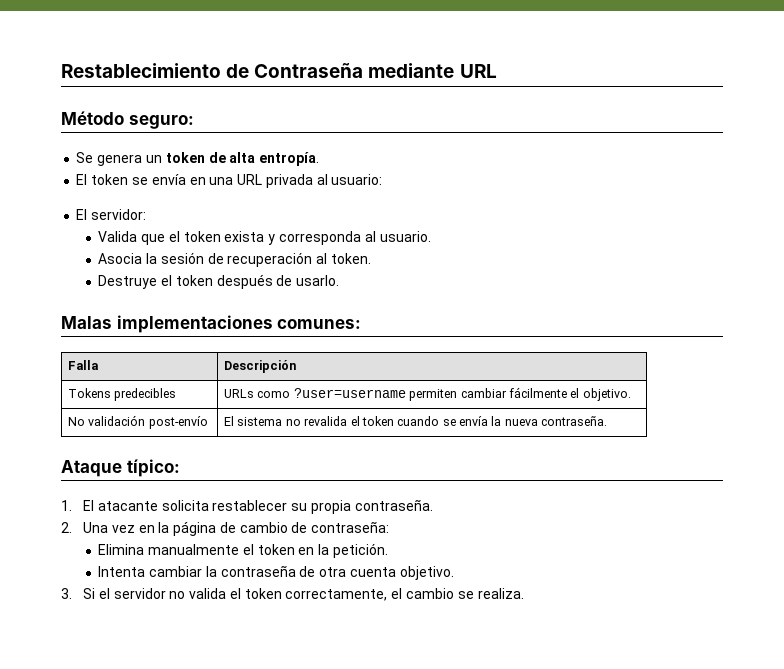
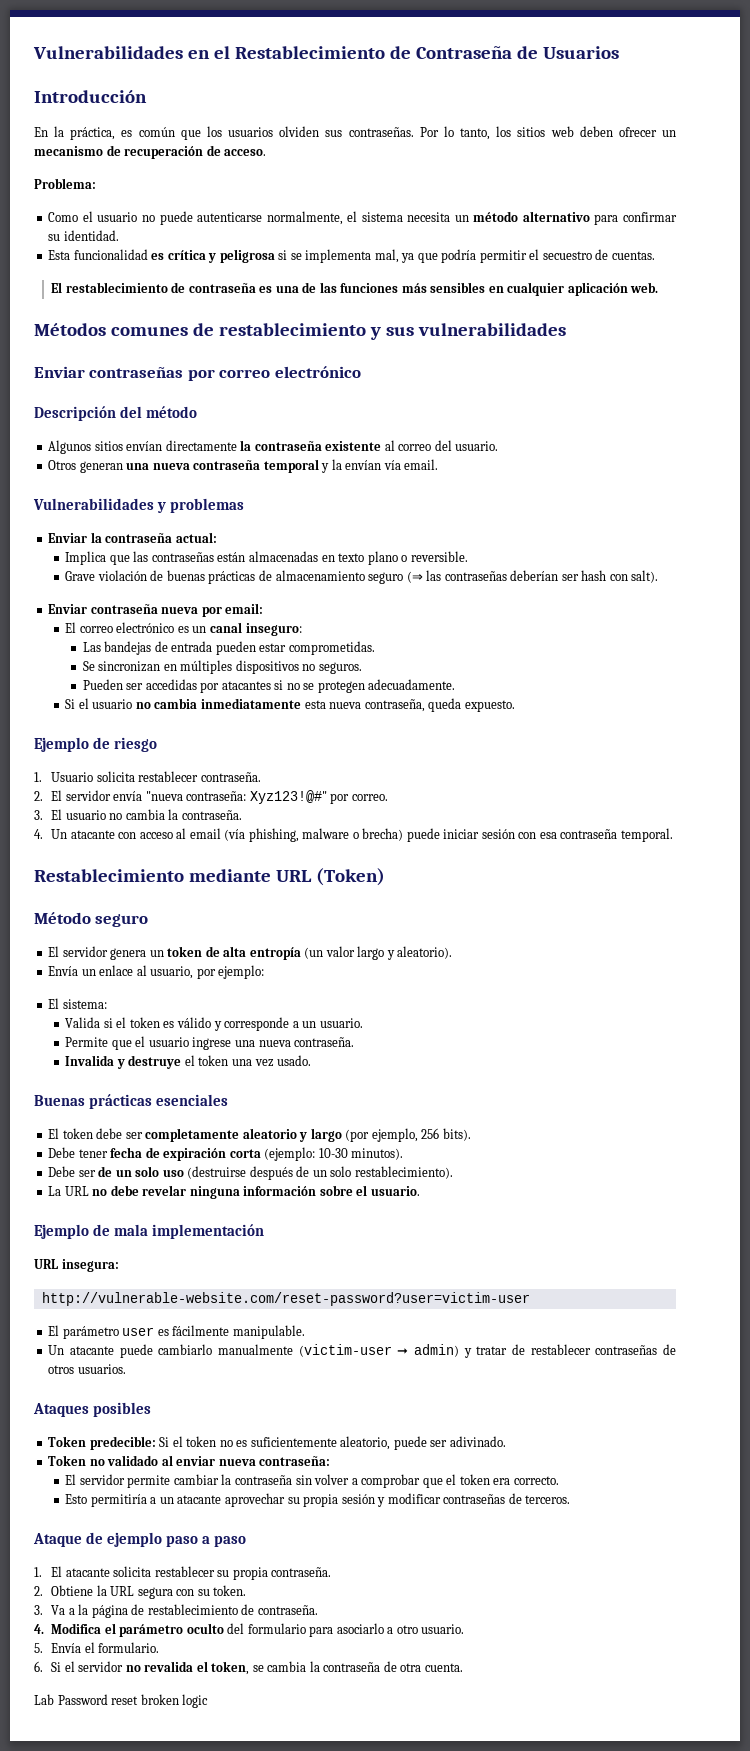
- Restablecimiento de Contraseña mediante URL
+ Vulnerabilidades en el Restablecimiento de Contraseña de Usuarios
+ Introducción
+ En la práctica, es común que los usuarios olviden sus contraseñas. Por lo tanto, los sitios web deben ofrecer un mecanismo de recuperación de acceso.
+ Problema:
+ Como el usuario no puede autenticarse normalmente, el sistema necesita un método alternativo para confirmar su identidad.
+ Esta funcionalidad es crítica y peligrosa si se implementa mal, ya que podría permitir el secuestro de cuentas.
+ El restablecimiento de contraseña es una de las funciones más sensibles en cualquier aplicación web.
+ Métodos comunes de restablecimiento y sus vulnerabilidades
+ Enviar contraseñas por correo electrónico
+ Descripción del método
+ Algunos sitios envían directamente la contraseña existente al correo del usuario.
+ Otros generan una nueva contraseña temporal y la envían vía email.
+ Vulnerabilidades y problemas
+ Enviar la contraseña actual:
+ Implica que las contraseñas están almacenadas en texto plano o reversible.
+ Grave violación de buenas prácticas de almacenamiento seguro (⇒ las contraseñas deberían ser hash con salt).
+ Enviar contraseña nueva por email:
+ El correo electrónico es un canal inseguro:
+ Las bandejas de entrada pueden estar comprometidas.
+ Se sincronizan en múltiples dispositivos no seguros.
+ Pueden ser accedidas por atacantes si no se protegen adecuadamente.
+ Si el usuario no cambia inmediatamente esta nueva contraseña, queda expuesto.
+ Ejemplo de riesgo
+ 1. Usuario solicita restablecer contraseña.
+ 2. El servidor envía "nueva contraseña: Xyz123!@#" por correo.
+ 3. El usuario no cambia la contraseña.
+ 4. Un atacante con acceso al email (vía phishing, malware o brecha) puede iniciar sesión con esa contraseña temporal.
+ Restablecimiento mediante URL (Token)
- Método seguro:
- Se genera un token de alta entropía.
- El token se envía en una URL privada al usuario:
- El servidor:
- Valida que el token exista y corresponda al usuario.
- Asocia la sesión de recuperación al token.
- Destruye el token después de usarlo.
- Malas implementaciones comunes:
- Falla | Descripción
- Tokens predecibles | URLs como ?user=username permiten cambiar fácilmente el objetivo.
- No validación post-envío | El sistema no revalida el token cuando se envía la nueva contraseña.
- Ataque típico:
+ Método seguro
+ El servidor genera un token de alta entropía (un valor largo y aleatorio).
+ Envía un enlace al usuario, por ejemplo:
+ El sistema:
+ Valida si el token es válido y corresponde a un usuario.
+ Permite que el usuario ingrese una nueva contraseña.
+ Invalida y destruye el token una vez usado.
+ Buenas prácticas esenciales
+ El token debe ser completamente aleatorio y largo (por ejemplo, 256 bits).
+ Debe tener fecha de expiración corta (ejemplo: 10-30 minutos).
+ Debe ser de un solo uso (destruirse después de un solo restablecimiento).
+ La URL no debe revelar ninguna información sobre el usuario.
+ Ejemplo de mala implementación
+ URL insegura:
+ http://vulnerable-website.com/reset-password?user=victim-user
+ El parámetro user es fácilmente manipulable.
+ Un atacante puede cambiarlo manualmente (victim-user ➞ admin) y tratar de restablecer contraseñas de otros usuarios.
+ Ataques posibles
+ Token predecible: Si el token no es suficientemente aleatorio, puede ser adivinado.
+ Token no validado al enviar nueva contraseña:
+ El servidor permite cambiar la contraseña sin volver a comprobar que el token era correcto.
+ Esto permitiría a un atacante aprovechar su propia sesión y modificar contraseñas de terceros.
+ Ataque de ejemplo paso a paso
- 2. Una vez en la página de cambio de contraseña:
- Elimina manualmente el token en la petición.
- Intenta cambiar la contraseña de otra cuenta objetivo.
- 3. Si el servidor no valida el token correctamente, el cambio se realiza.
+ 2. Obtiene la URL segura con su token.
+ 3. Va a la página de restablecimiento de contraseña.
+ 4. Modifica el parámetro oculto del formulario para asociarlo a otro usuario.
+ 5. Envía el formulario.
+ 6. Si el servidor no revalida el token, se cambia la contraseña de otra cuenta.
+ Lab Password reset broken logic

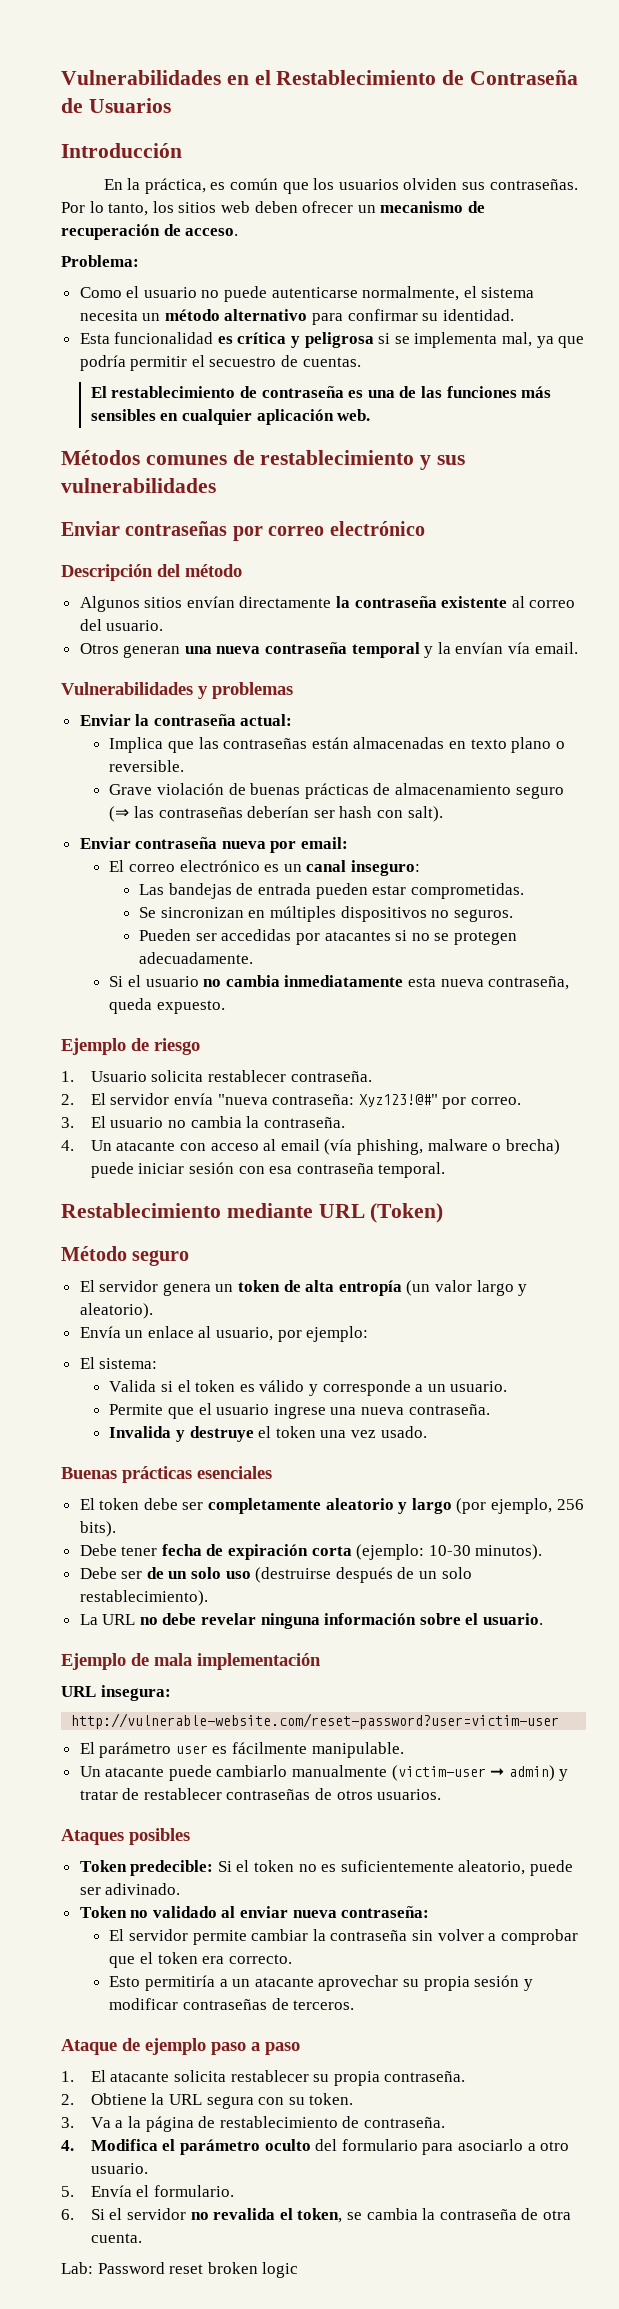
- Lab Password reset broken logic
+ Lab: Password reset broken logic

